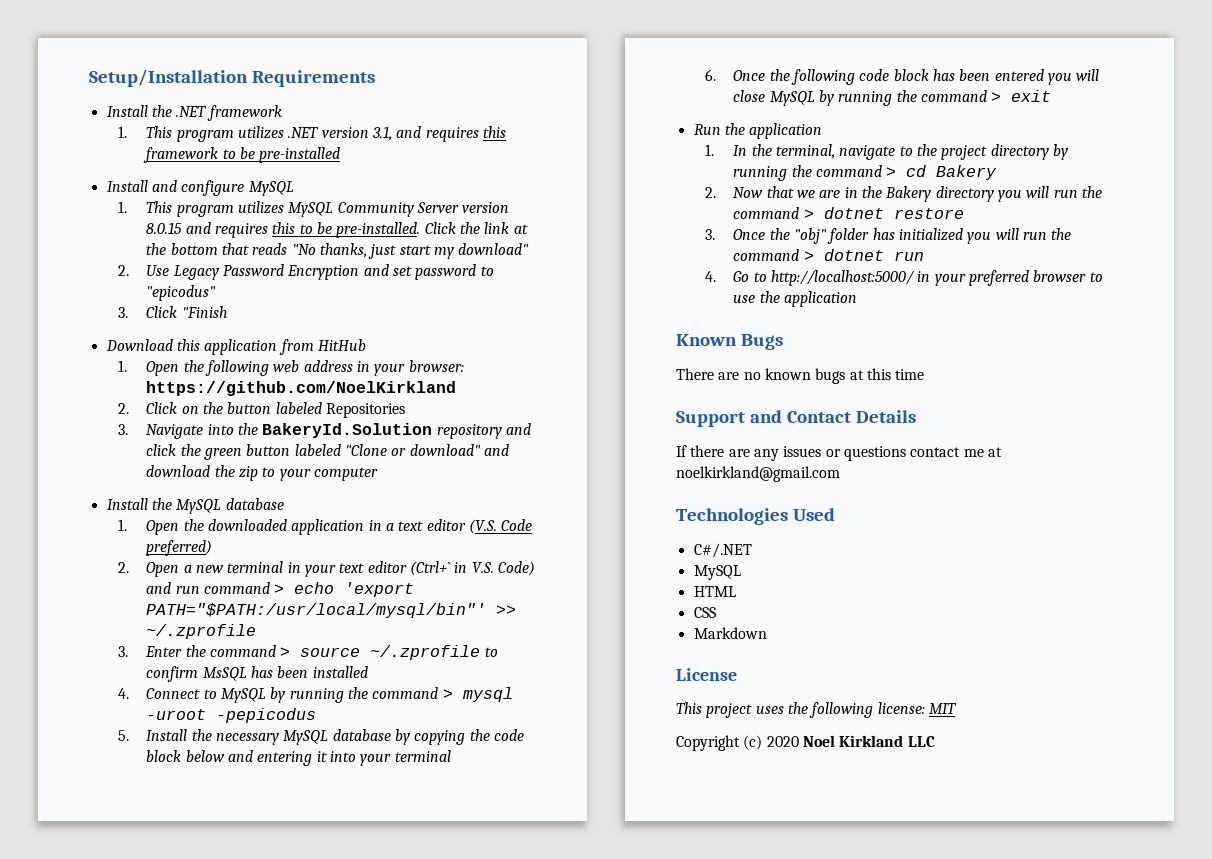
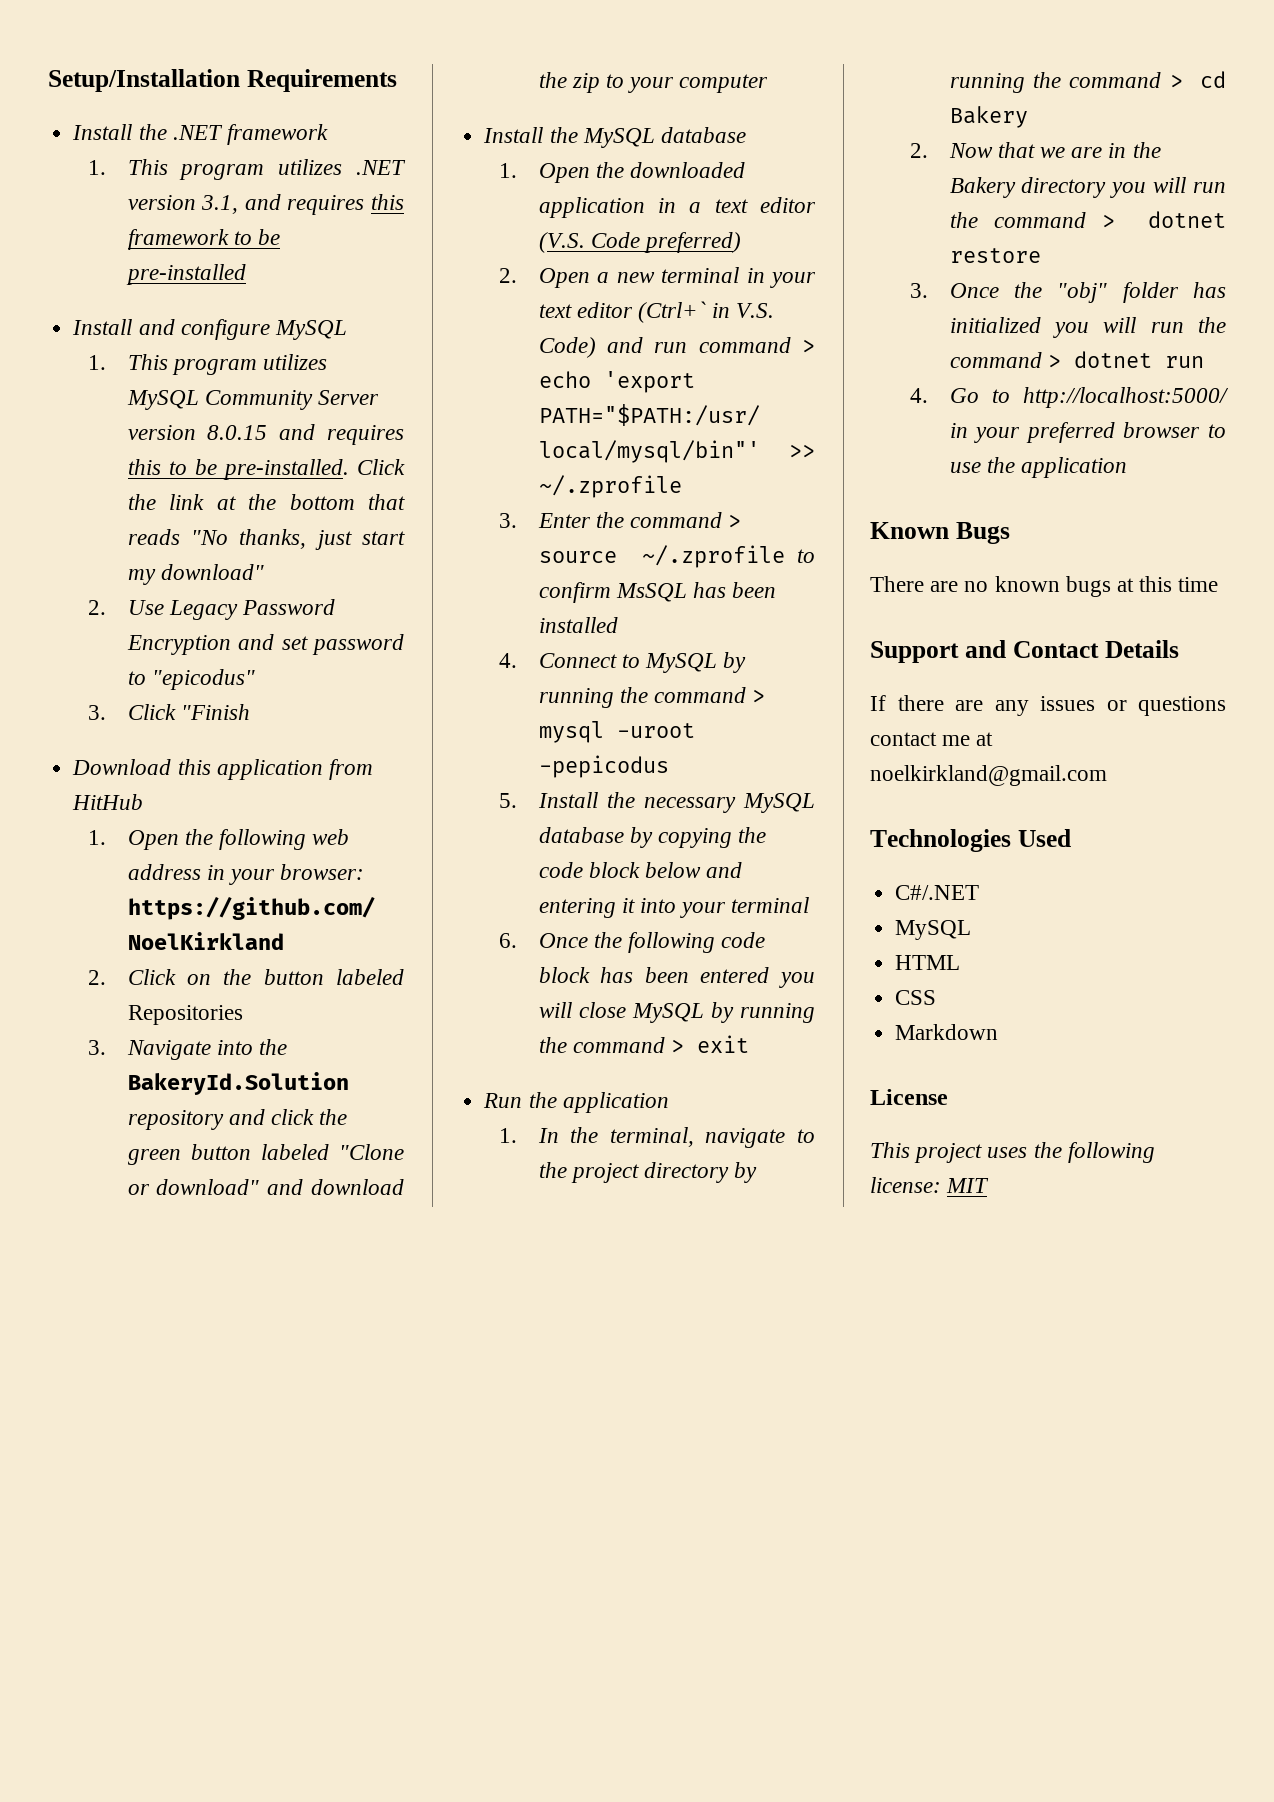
- Copyright (c) 2020 Noel Kirkland LLC

